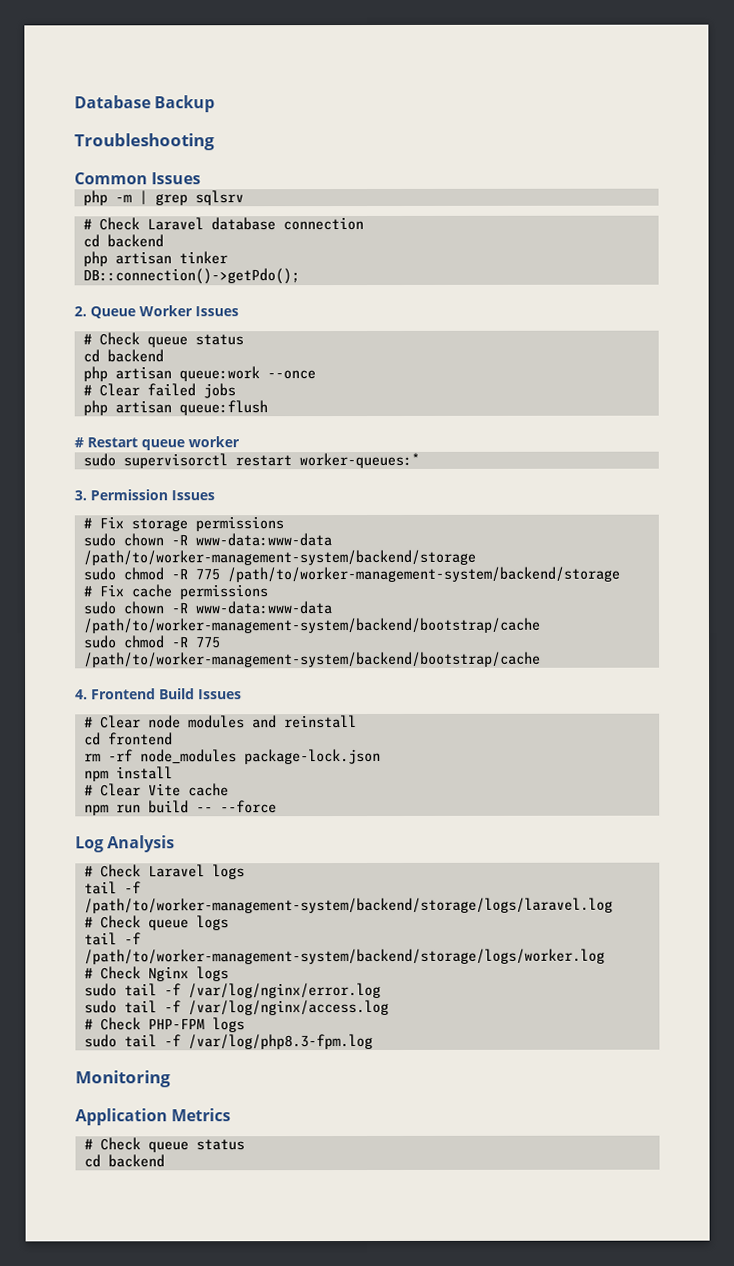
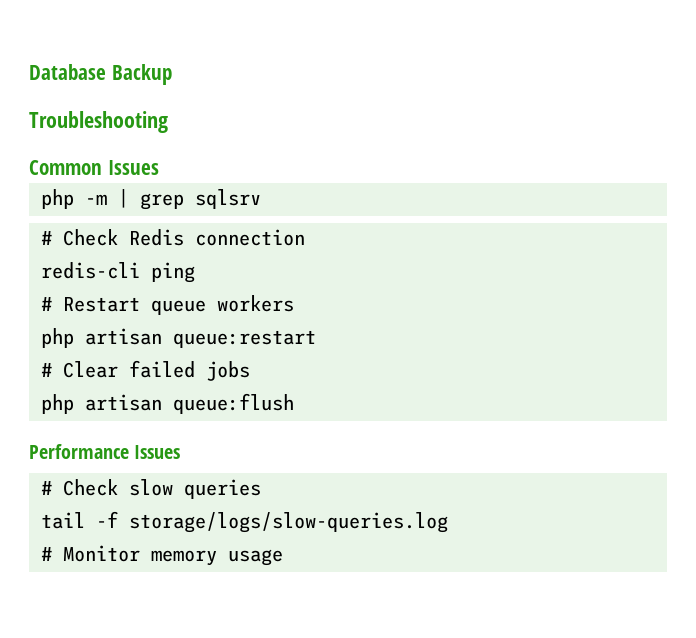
- # Check Laravel database connection
- cd backend
- php artisan tinker
- DB::connection()->getPdo();
- 2. Queue Worker Issues
- # Check queue status
- cd backend
- php artisan queue:work --once
+ # Check Redis connection
+ redis-cli ping
+ # Restart queue workers
+ php artisan queue:restart
- # Restart queue worker
- sudo supervisorctl restart worker-queues:*
- 3. Permission Issues
- # Fix storage permissions
- sudo chown -R www-data:www-data /path/to/worker-management-system/backend/storage
- sudo chmod -R 775 /path/to/worker-management-system/backend/storage
- # Fix cache permissions
- sudo chown -R www-data:www-data /path/to/worker-management-system/backend/bootstrap/cache
- sudo chmod -R 775 /path/to/worker-management-system/backend/bootstrap/cache
- 4. Frontend Build Issues
- # Clear node modules and reinstall
- cd frontend
- rm -rf node_modules package-lock.json
- npm install
- # Clear Vite cache
- npm run build -- --force
- Log Analysis
- # Check Laravel logs
- tail -f /path/to/worker-management-system/backend/storage/logs/laravel.log
- # Check queue logs
- tail -f /path/to/worker-management-system/backend/storage/logs/worker.log
- # Check Nginx logs
- sudo tail -f /var/log/nginx/error.log
- sudo tail -f /var/log/nginx/access.log
- # Check PHP-FPM logs
- sudo tail -f /var/log/php8.3-fpm.log
- Monitoring
- Application Metrics
- # Check queue status
- cd backend
+ Performance Issues
+ # Check slow queries
+ tail -f storage/logs/slow-queries.log
+ # Monitor memory usage

